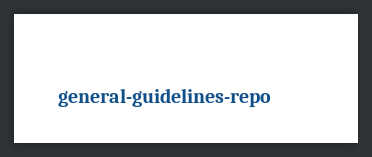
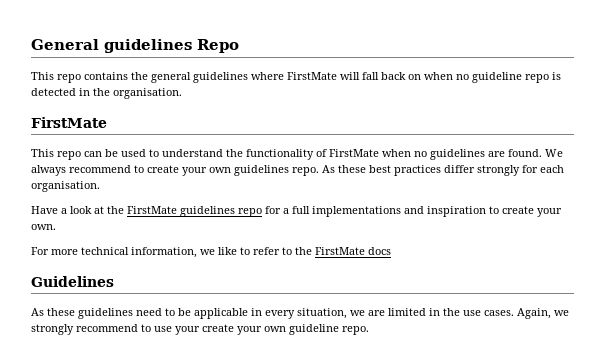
- general-guidelines-repo
+ General guidelines Repo
+ This repo contains the general guidelines where FirstMate will fall back on when no guideline repo is detected in the organisation.
+ FirstMate
+ This repo can be used to understand the functionality of FirstMate when no guidelines are found. We always recommend to create your own guidelines repo. As these best practices differ strongly for each organisation.
+ Have a look at the FirstMate guidelines repo for a full implementations and inspiration to create your own.
+ For more technical information, we like to refer to the FirstMate docs
+ Guidelines
+ As these guidelines need to be applicable in every situation, we are limited in the use cases. Again, we strongly recommend to use your create your own guideline repo.

